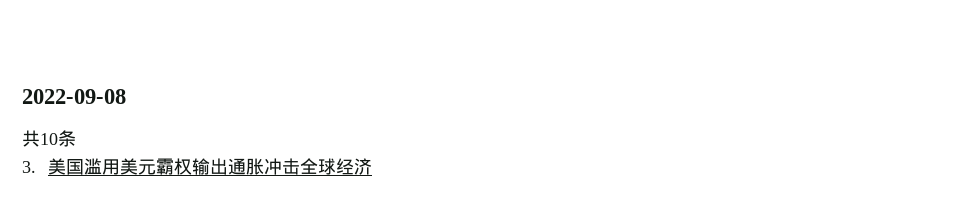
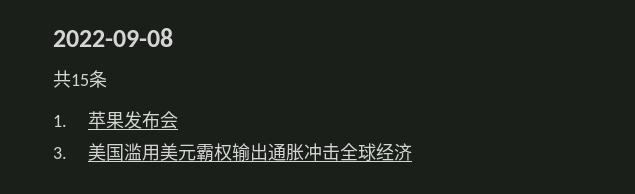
- 共10条
+ 共15条
+ 1.苹果发布会

